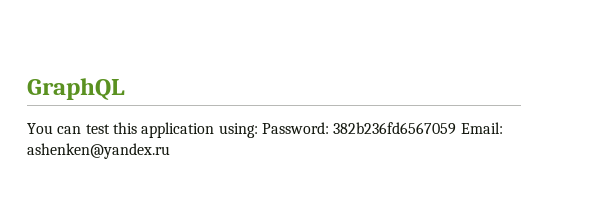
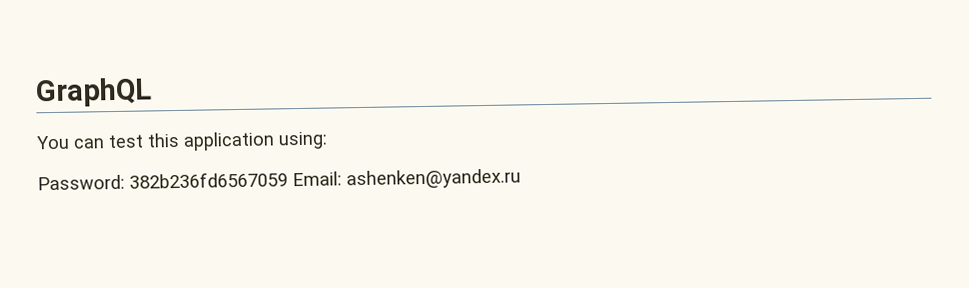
- You can test this application using: Password: 382b236fd6567059 Email: ashenken@yandex.ru
+ You can test this application using:
+ Password: 382b236fd6567059 Email: ashenken@yandex.ru

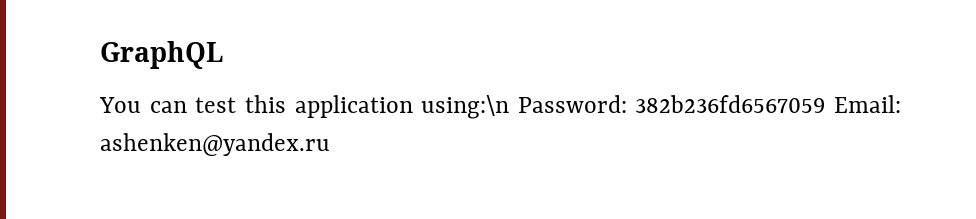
- You can test this application using:
- Password: 382b236fd6567059 Email: ashenken@yandex.ru
+ You can test this application using:\n Password: 382b236fd6567059 Email: ashenken@yandex.ru

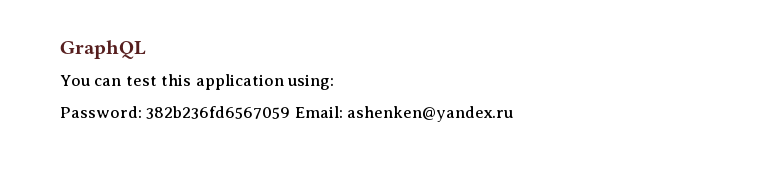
- You can test this application using:\n Password: 382b236fd6567059 Email: ashenken@yandex.ru
+ You can test this application using:
+ Password: 382b236fd6567059 Email: ashenken@yandex.ru

